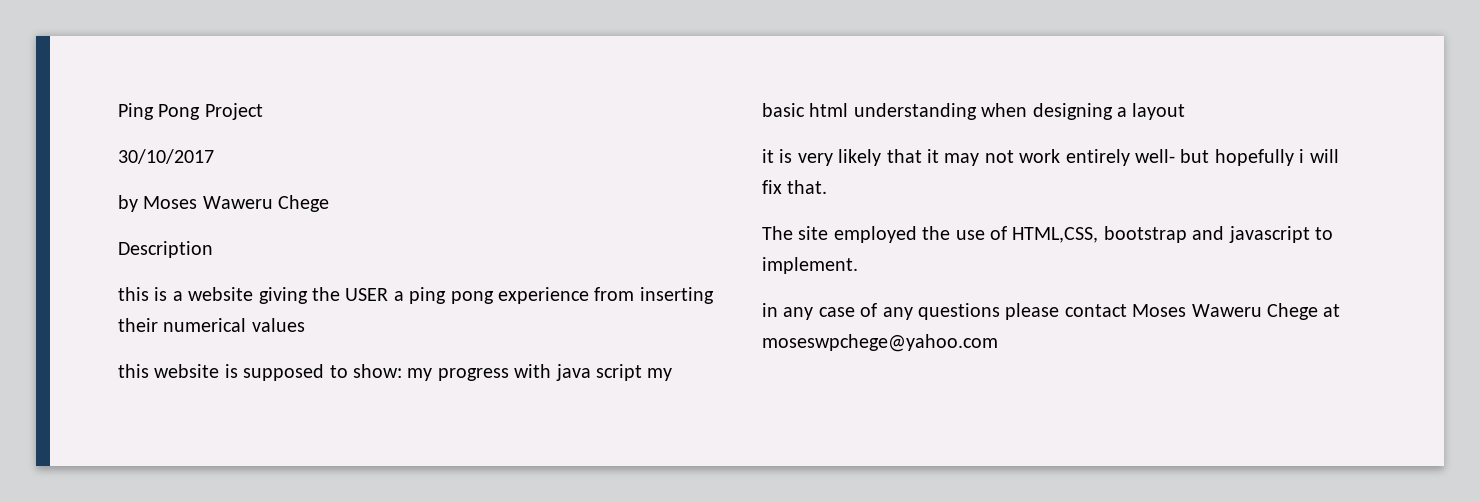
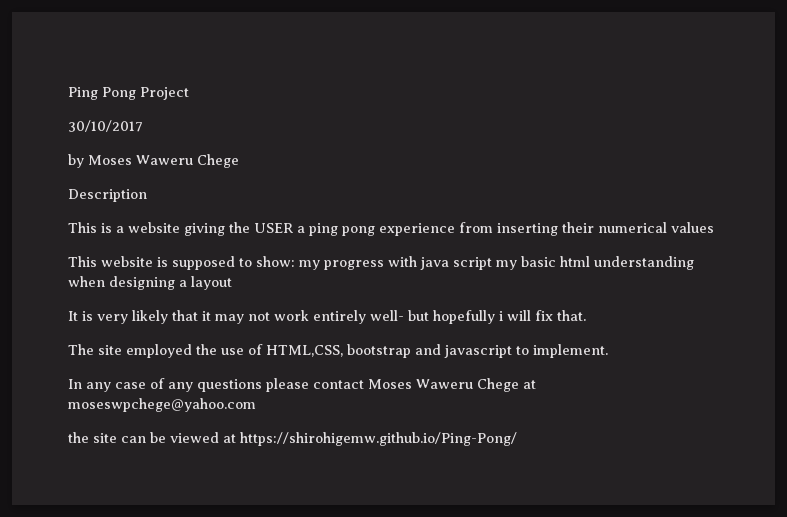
- this is a website giving the USER a ping pong experience from inserting their numerical values
+ This is a website giving the USER a ping pong experience from inserting their numerical values
- this website is supposed to show: my progress with java script my basic html understanding when designing a layout
+ This website is supposed to show: my progress with java script my basic html understanding when designing a layout
- it is very likely that it may not work entirely well- but hopefully i will fix that.
+ It is very likely that it may not work entirely well- but hopefully i will fix that.
- in any case of any questions please contact Moses Waweru Chege at moseswpchege@yahoo.com
+ In any case of any questions please contact Moses Waweru Chege at moseswpchege@yahoo.com
+ the site can be viewed at https://shirohigemw.github.io/Ping-Pong/

